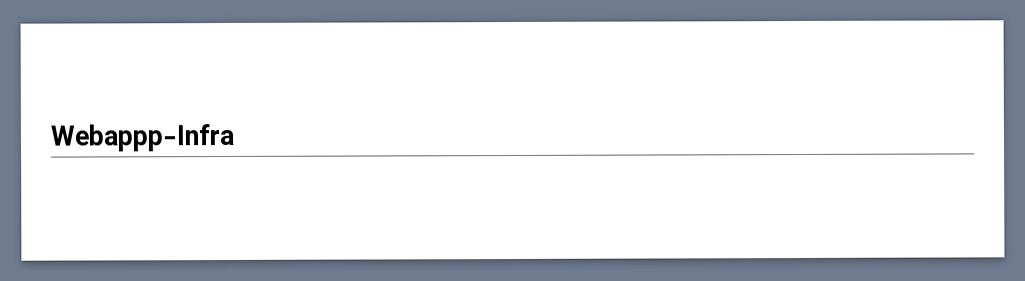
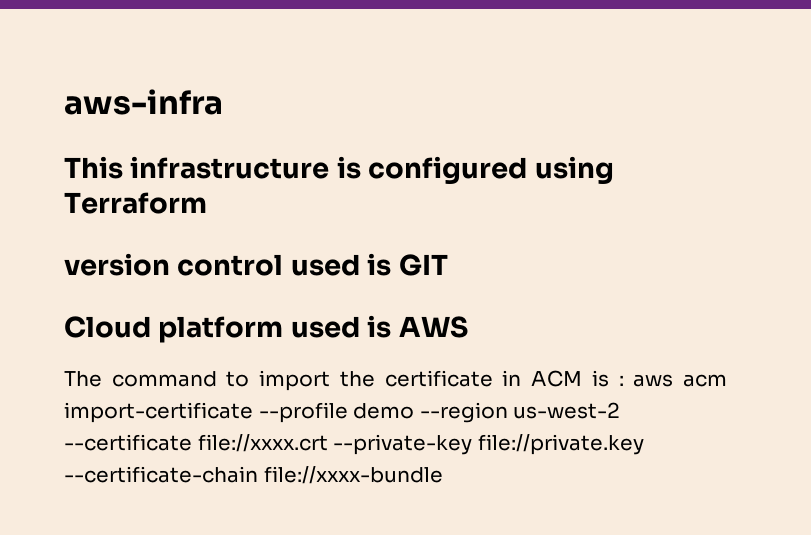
- Webappp-Infra
+ aws-infra
+ This infrastructure is configured using Terraform
+ version control used is GIT
+ Cloud platform used is AWS
+ The command to import the certificate in ACM is : aws acm import-certificate --profile demo --region us-west-2 --certificate file://xxxx.crt --private-key file://private.key --certificate-chain file://xxxx-bundle

